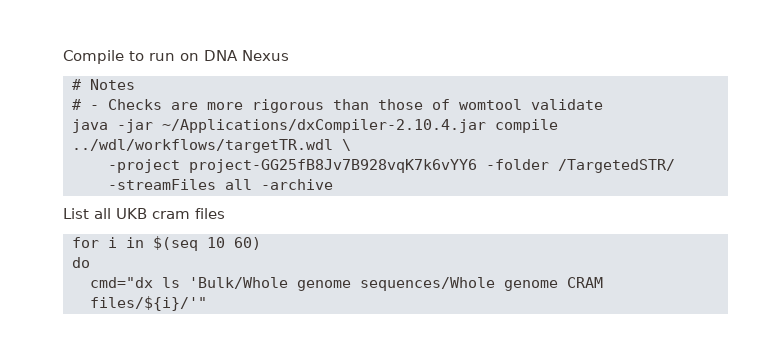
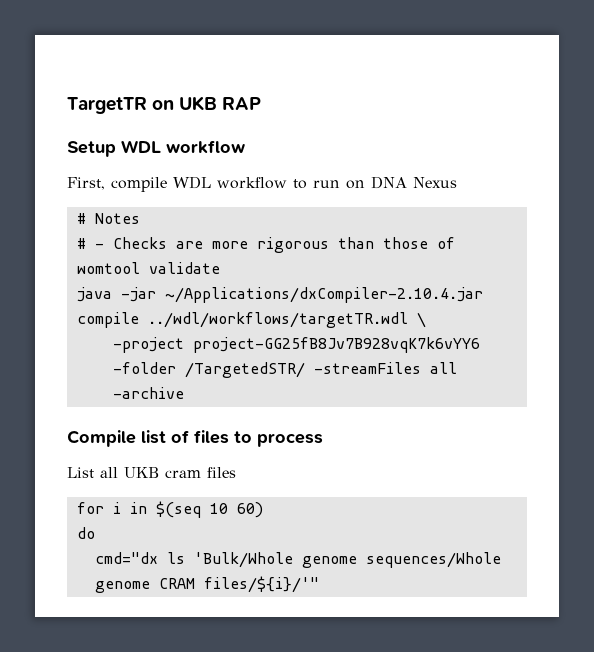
- Compile to run on DNA Nexus
+ TargetTR on UKB RAP
+ Setup WDL workflow
+ First, compile WDL workflow to run on DNA Nexus
+ Compile list of files to process

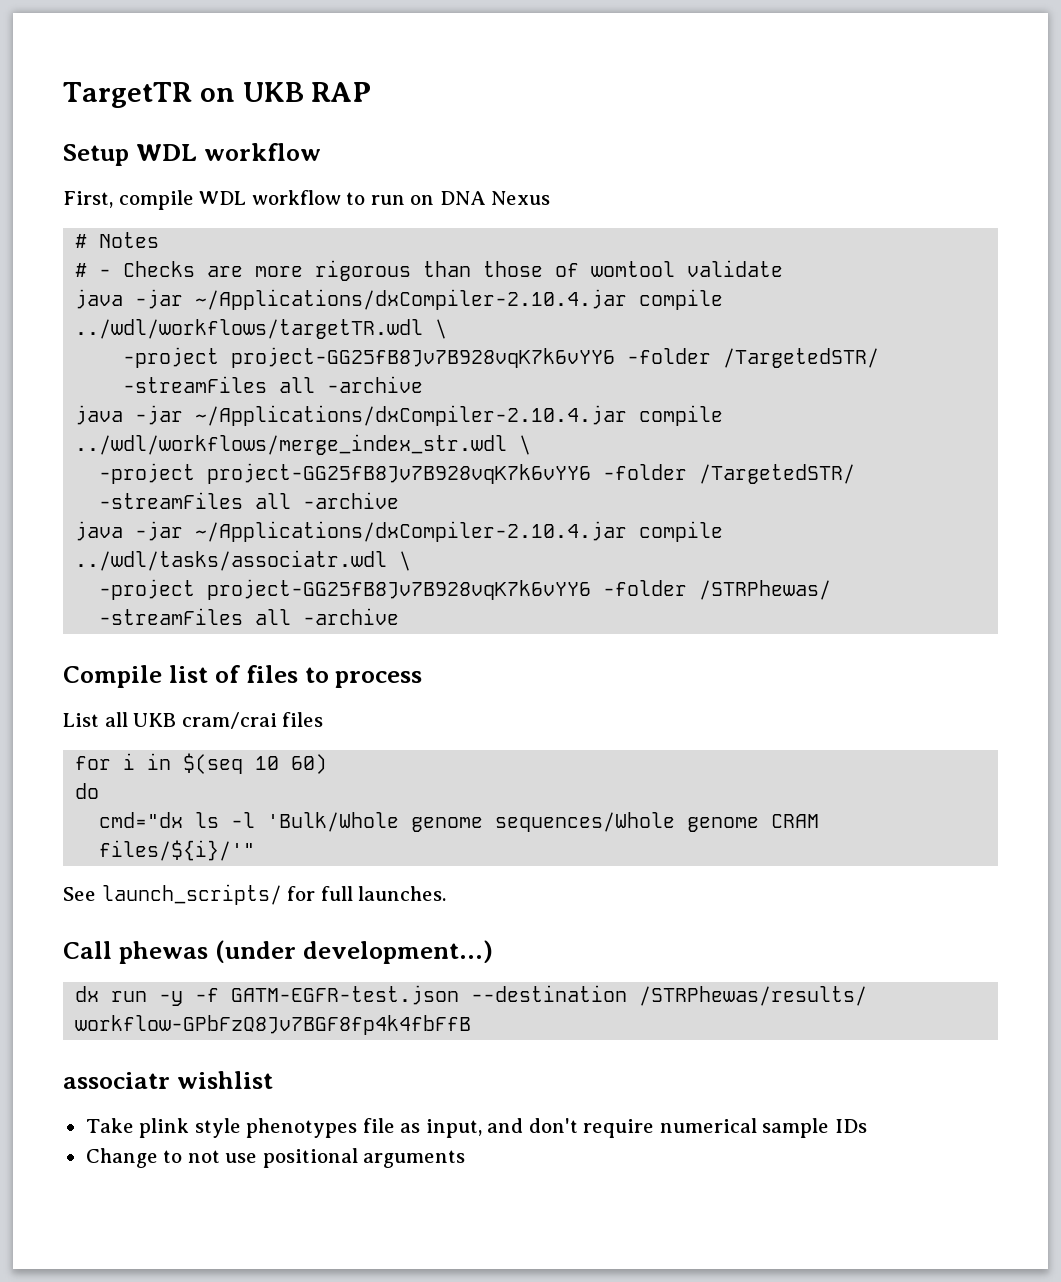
+ java -jar ~/Applications/dxCompiler-2.10.4.jar compile ../wdl/workflows/merge_index_str.wdl \
+ -project project-GG25fB8Jv7B928vqK7k6vYY6 -folder /TargetedSTR/ -streamFiles all -archive
+ java -jar ~/Applications/dxCompiler-2.10.4.jar compile ../wdl/tasks/associatr.wdl \
+ -project project-GG25fB8Jv7B928vqK7k6vYY6 -folder /STRPhewas/ -streamFiles all -archive
- List all UKB cram files
+ List all UKB cram/crai files
- cmd="dx ls 'Bulk/Whole genome sequences/Whole genome CRAM files/${i}/'"
+ cmd="dx ls -l 'Bulk/Whole genome sequences/Whole genome CRAM files/${i}/'"
+ See launch_scripts/ for full launches.
+ Call phewas (under development...)
+ dx run -y -f GATM-EGFR-test.json --destination /STRPhewas/results/ workflow-GPbFzQ8Jv7BGF8fp4k4fbFfB
+ associatr wishlist
+ Take plink style phenotypes file as input, and don't require numerical sample IDs
+ Change to not use positional arguments

